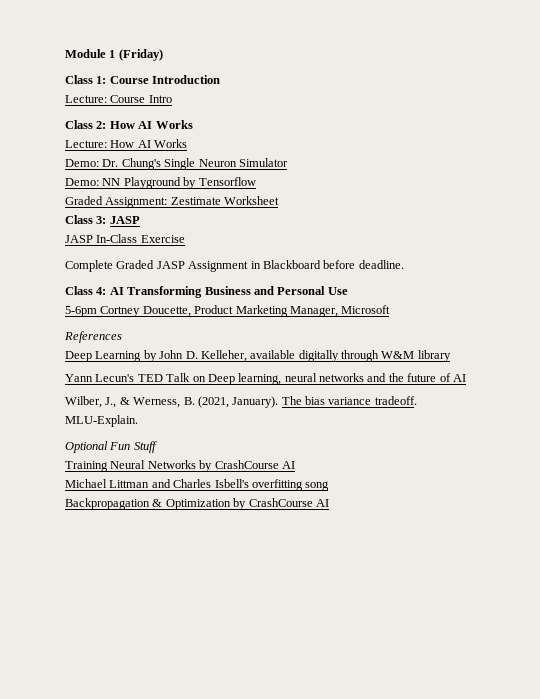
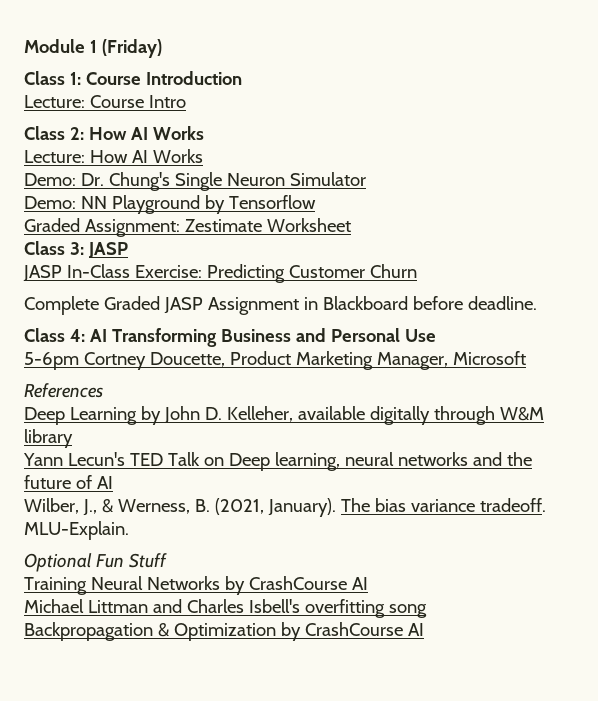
- JASP In-Class Exercise
+ JASP In-Class Exercise: Predicting Customer Churn

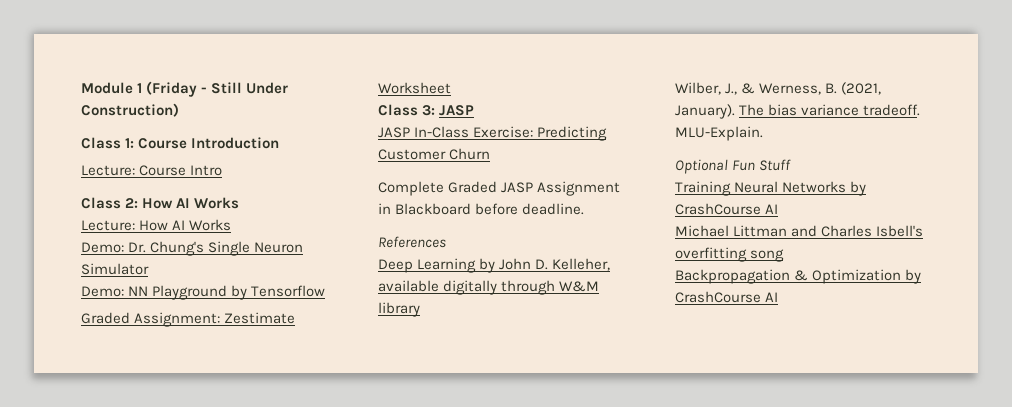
- Module 1 (Friday)
+ Module 1 (Friday - Still Under Construction)
- Class 4: AI Transforming Business and Personal Use
- 5-6pm Cortney Doucette, Product Marketing Manager, Microsoft
- Yann Lecun's TED Talk on Deep learning, neural networks and the future of AI

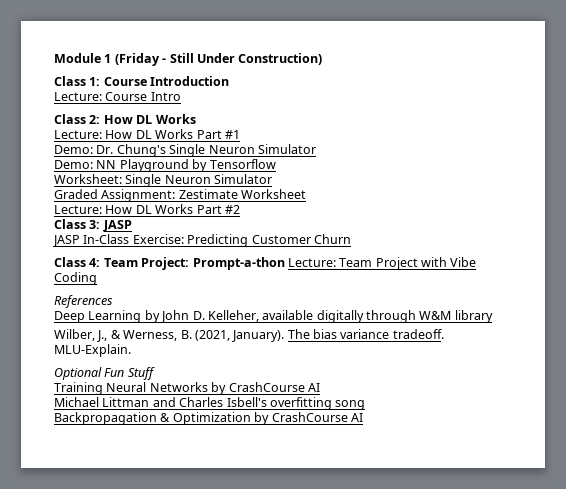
- Class 2: How AI Works
+ Class 2: How DL Works
- Lecture: How AI Works
+ Lecture: How DL Works Part #1
+ Worksheet: Single Neuron Simulator
+ Lecture: How DL Works Part #2
- Complete Graded JASP Assignment in Blackboard before deadline.
+ Class 4: Team Project: Prompt-a-thon Lecture: Team Project with Vibe Coding

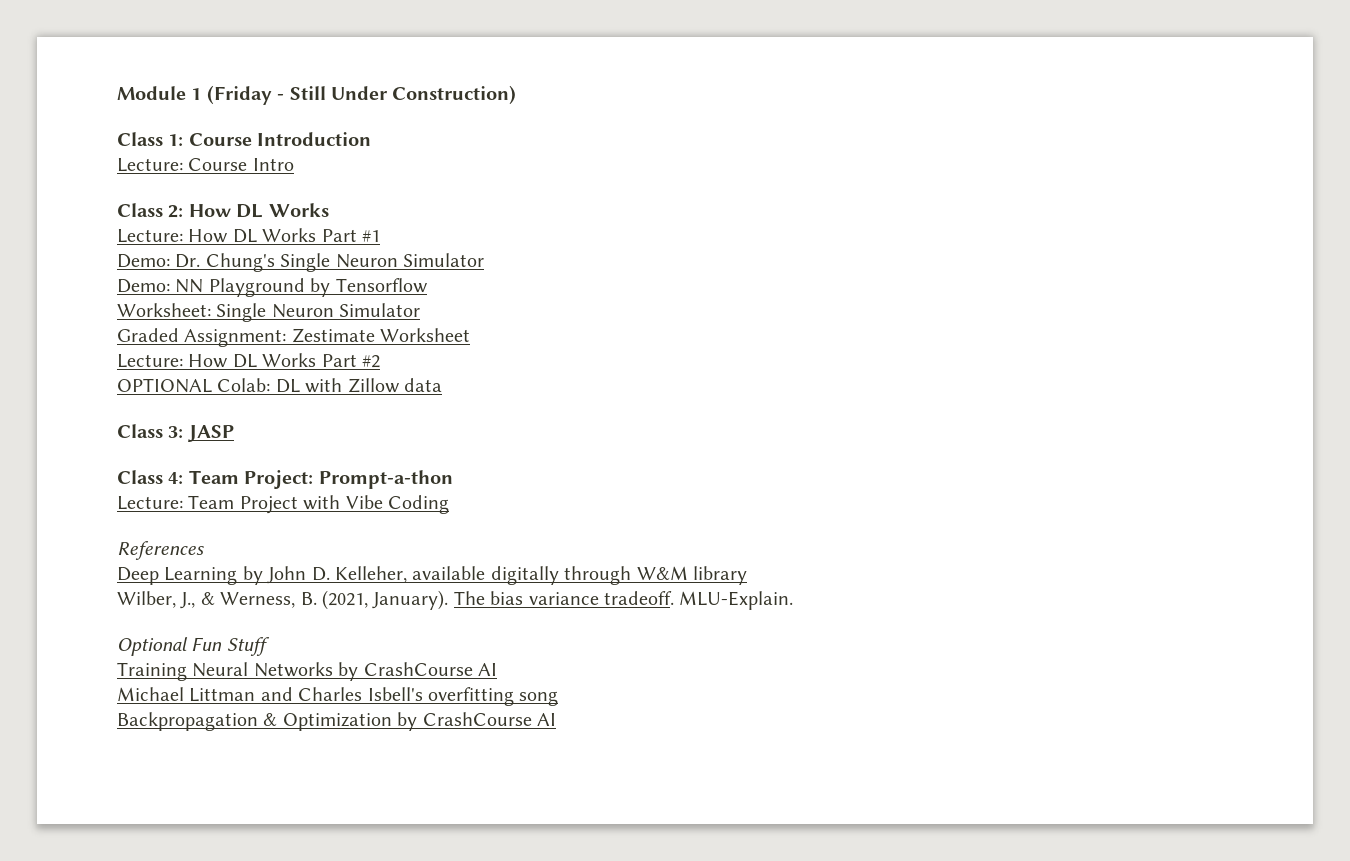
+ OPTIONAL Colab: DL with Zillow data
  Class 3: JASP
- JASP In-Class Exercise: Predicting Customer Churn
- Class 4: Team Project: Prompt-a-thon Lecture: Team Project with Vibe Coding
+ Class 4: Team Project: Prompt-a-thon
+ Lecture: Team Project with Vibe Coding

